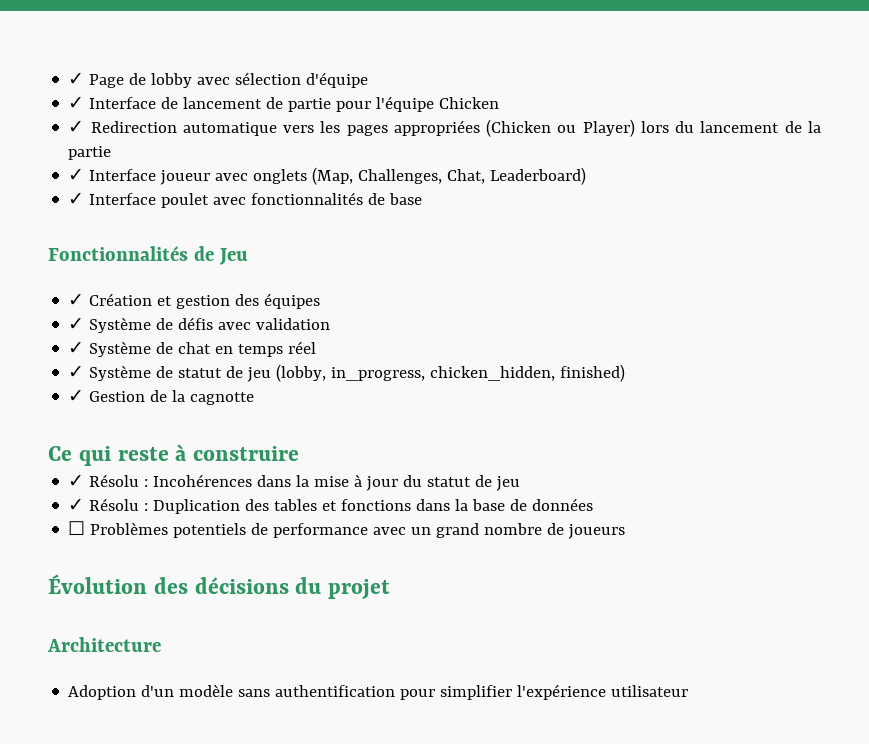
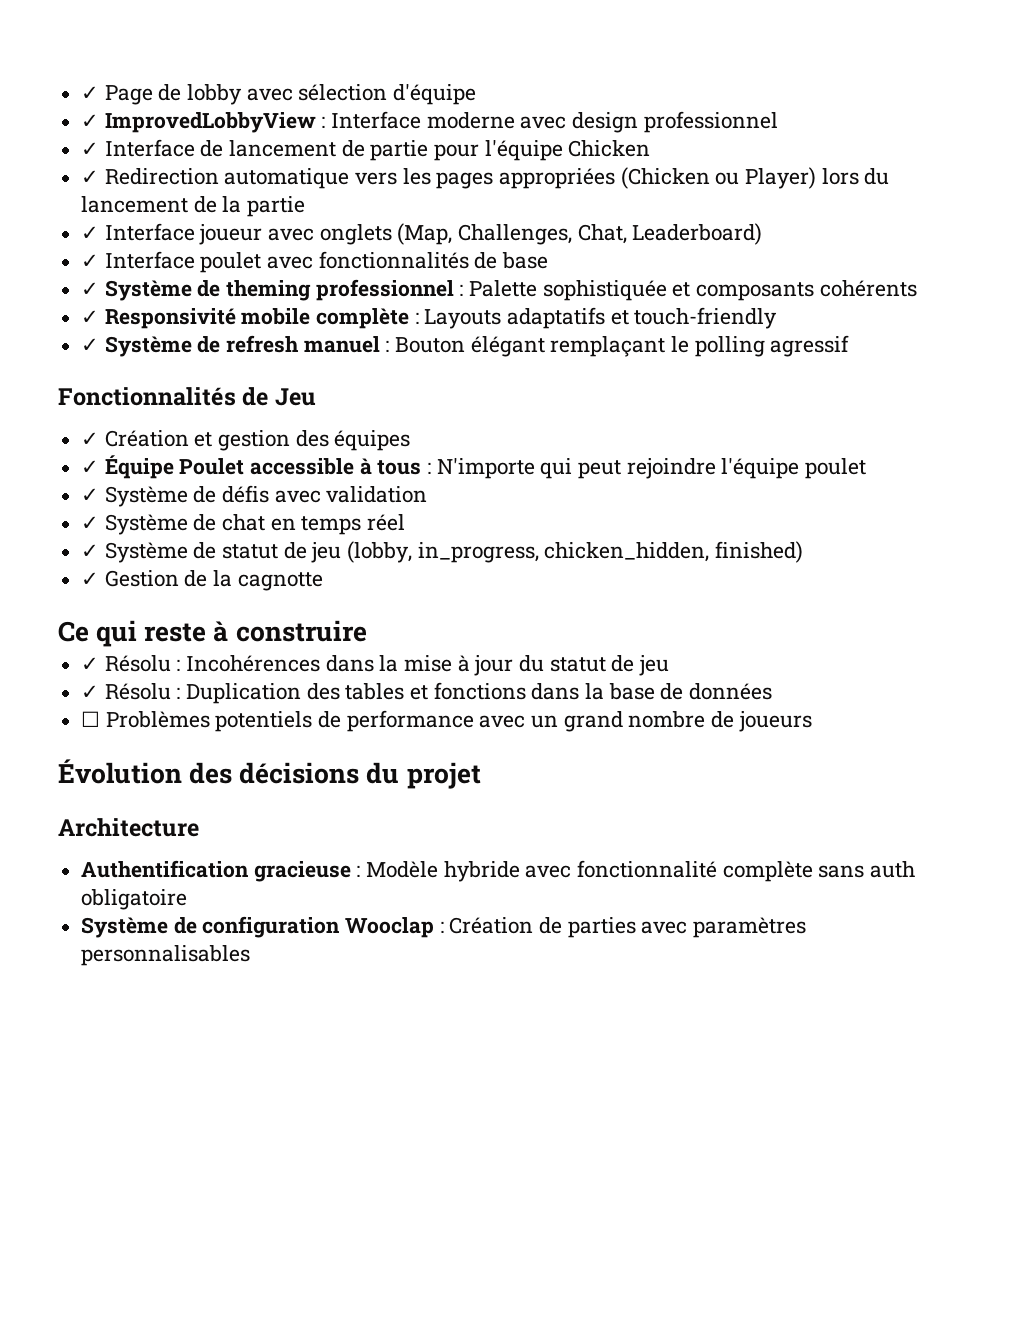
+ ✓ ImprovedLobbyView : Interface moderne avec design professionnel
+ ✓ Système de theming professionnel : Palette sophistiquée et composants cohérents
+ ✓ Responsivité mobile complète : Layouts adaptatifs et touch-friendly
+ ✓ Système de refresh manuel : Bouton élégant remplaçant le polling agressif
+ ✓ Équipe Poulet accessible à tous : N'importe qui peut rejoindre l'équipe poulet
- Adoption d'un modèle sans authentification pour simplifier l'expérience utilisateur
+ Authentification gracieuse : Modèle hybride avec fonctionnalité complète sans auth obligatoire
+ Système de configuration Wooclap : Création de parties avec paramètres personnalisables

